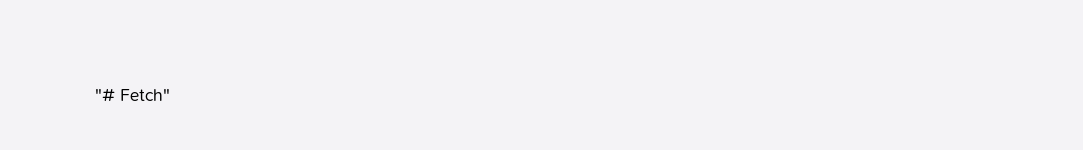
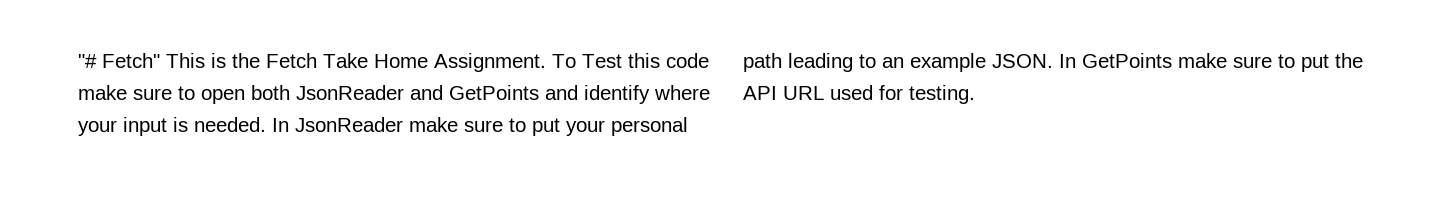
- "# Fetch"
+ "# Fetch" This is the Fetch Take Home Assignment. To Test this code make sure to open both JsonReader and GetPoints and identify where your input is needed. In JsonReader make sure to put your personal path leading to an example JSON. In GetPoints make sure to put the API URL used for testing.

